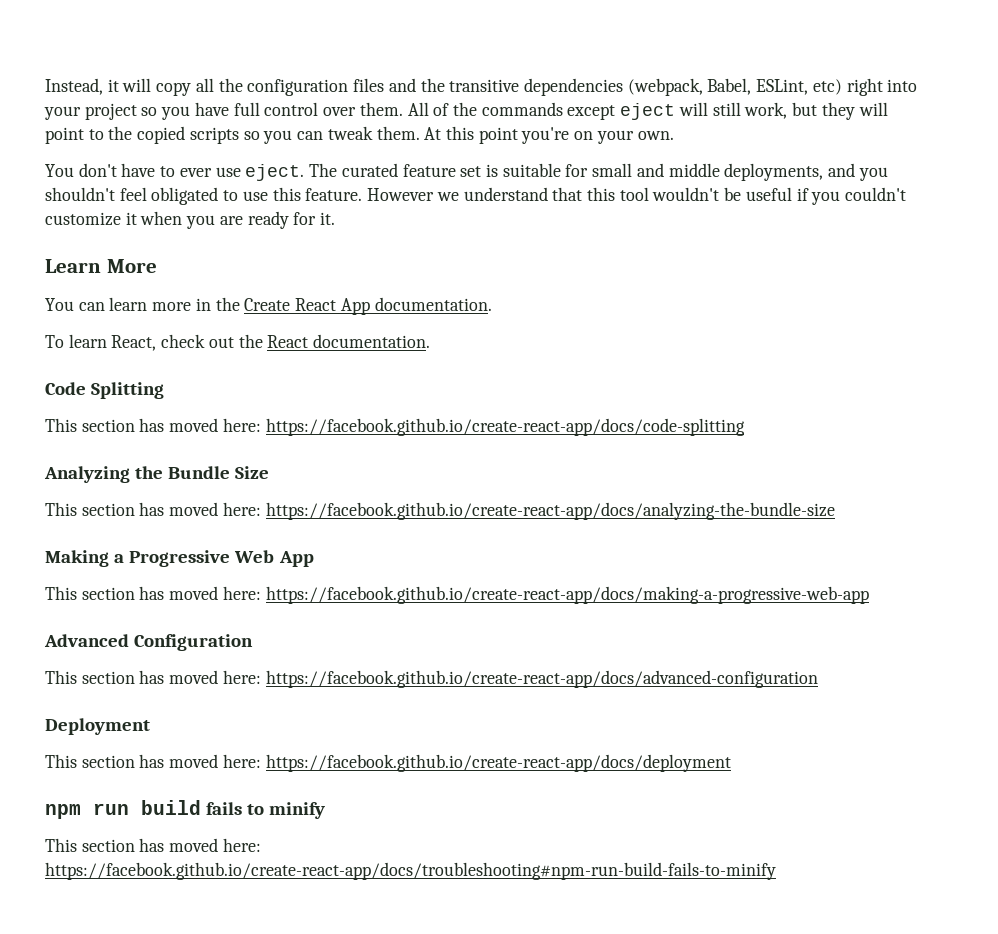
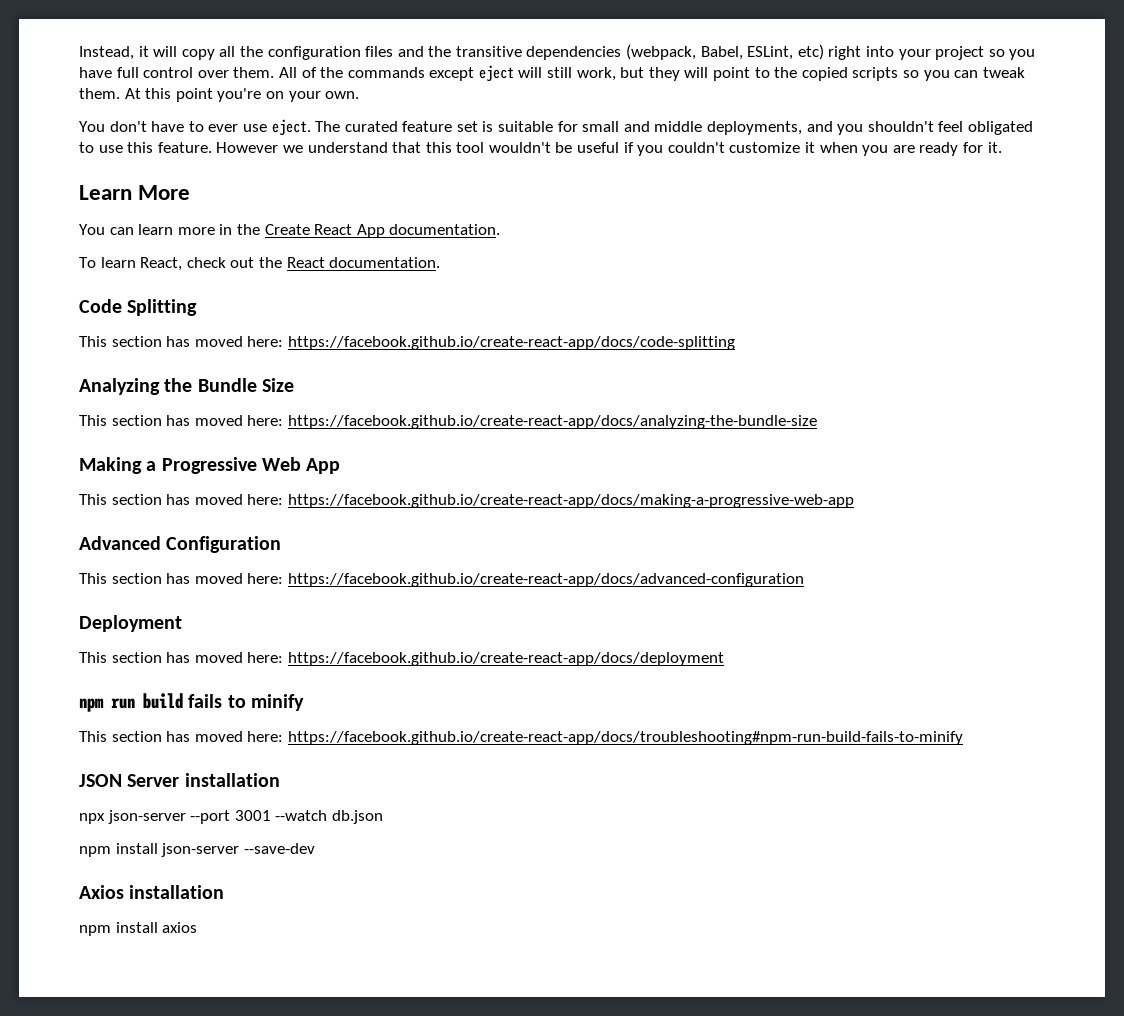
+ JSON Server installation
+ npx json-server --port 3001 --watch db.json
+ npm install json-server --save-dev
+ Axios installation
+ npm install axios

